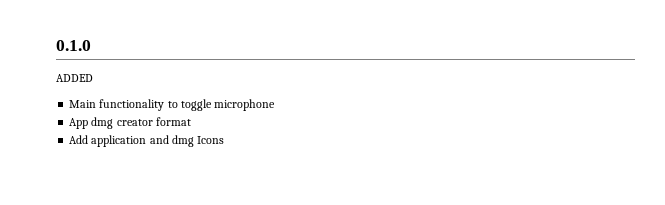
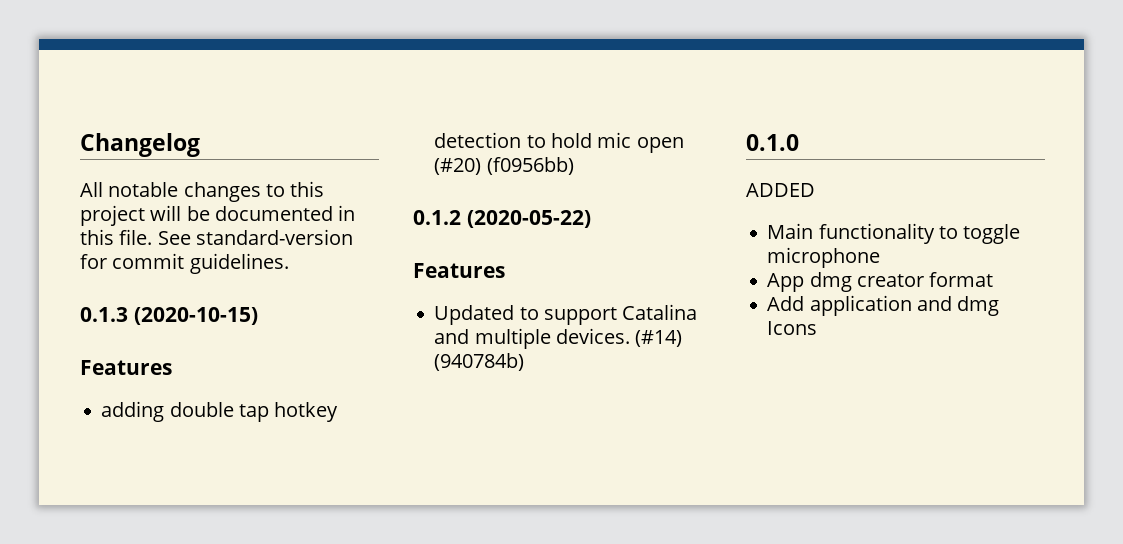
+ Changelog
+ All notable changes to this project will be documented in this file. See standard-version for commit guidelines.
+ 0.1.3 (2020-10-15)
+ Features
+ adding double tap hotkey detection to hold mic open (#20) (f0956bb)
+ 0.1.2 (2020-05-22)
+ Features
+ Updated to support Catalina and multiple devices. (#14) (940784b)

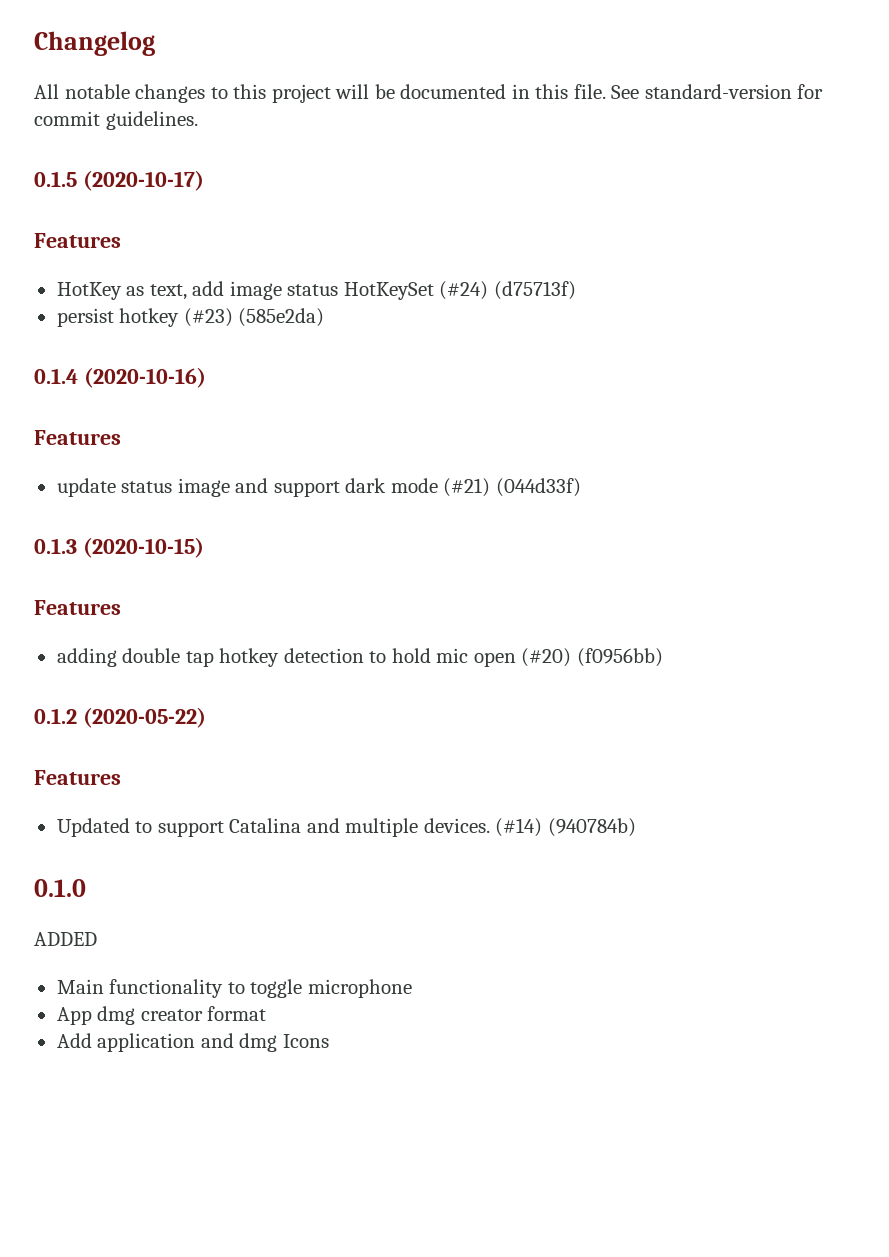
+ 0.1.5 (2020-10-17)
+ Features
+ HotKey as text, add image status HotKeySet (#24) (d75713f)
+ persist hotkey (#23) (585e2da)
+ 0.1.4 (2020-10-16)
+ Features
+ update status image and support dark mode (#21) (044d33f)

